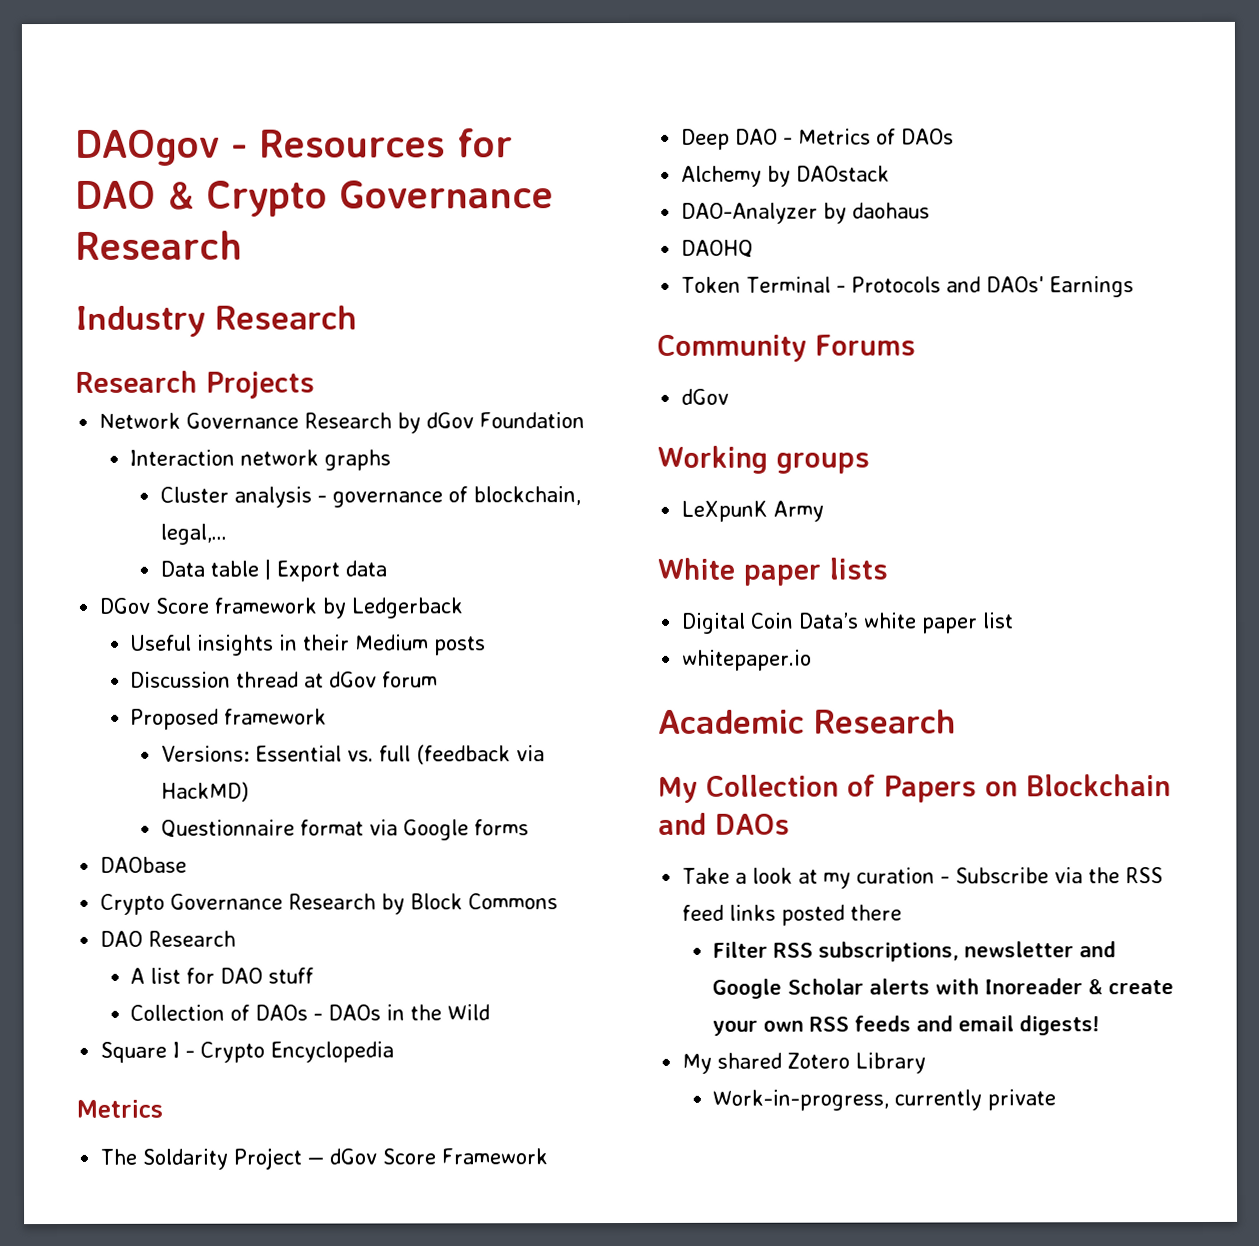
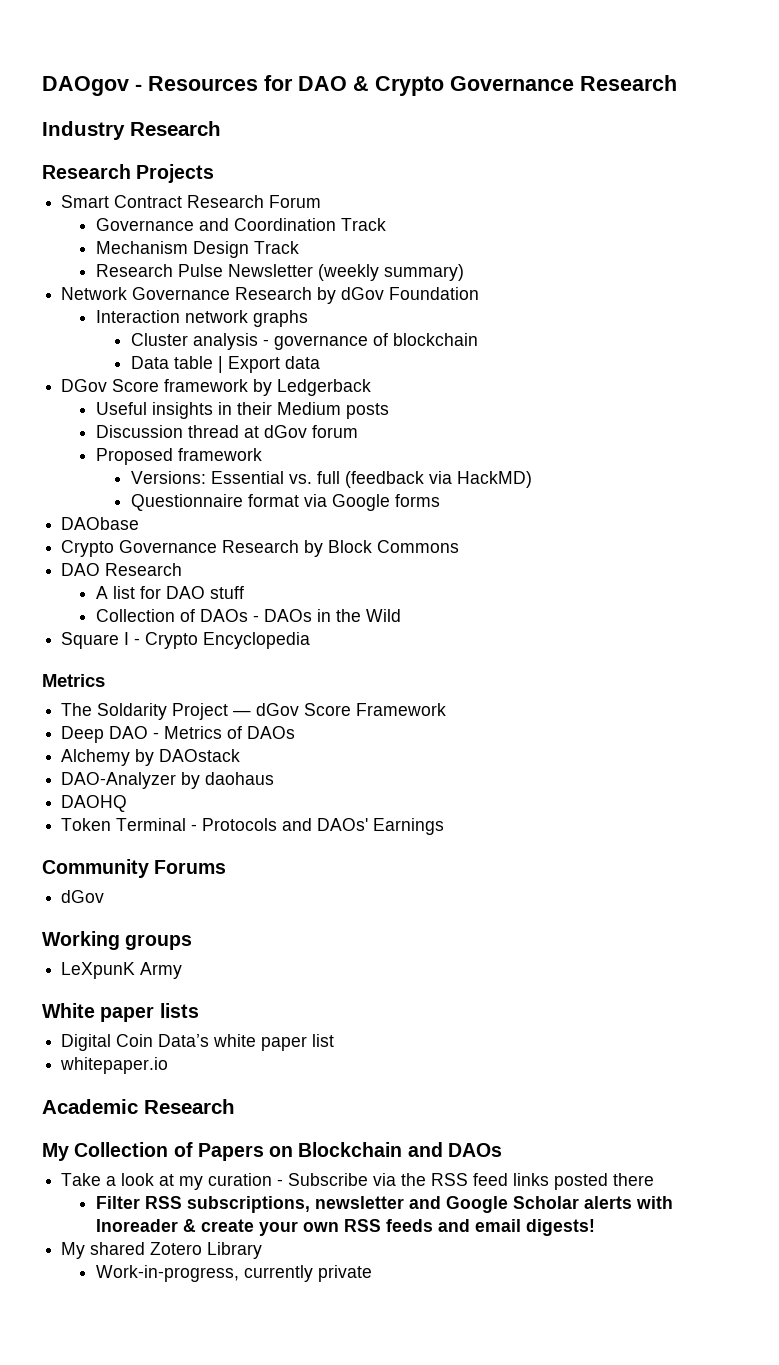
+ Smart Contract Research Forum
+ Governance and Coordination Track
+ Mechanism Design Track
+ Research Pulse Newsletter (weekly summary)
- Cluster analysis - governance of blockchain, legal,...
+ Cluster analysis - governance of blockchain

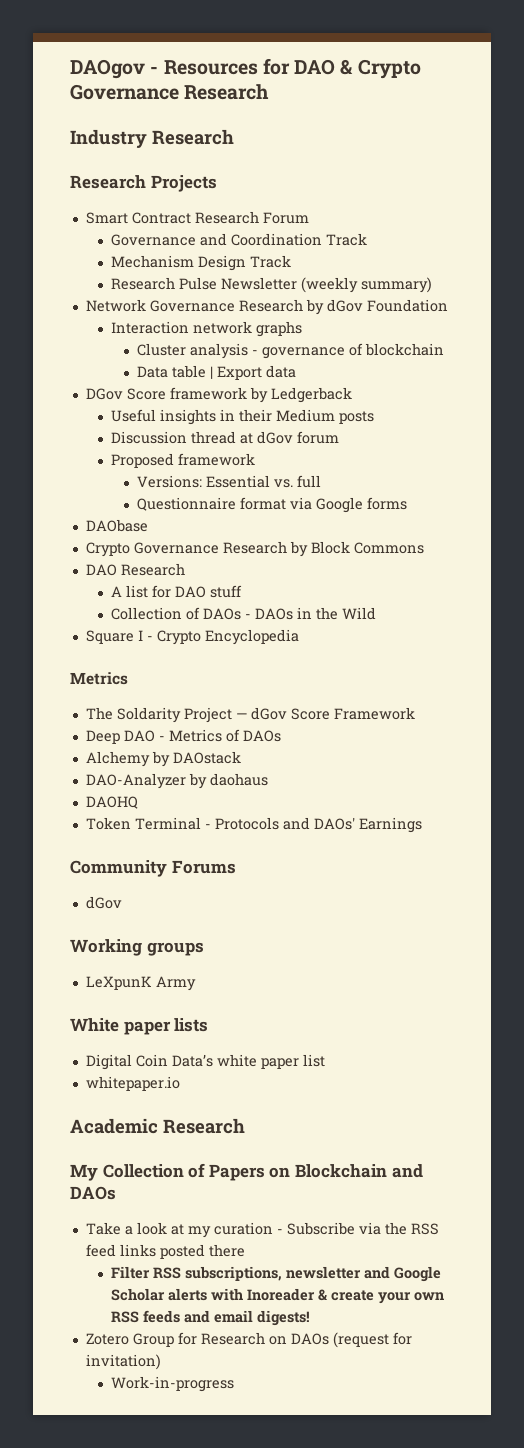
- Versions: Essential vs. full (feedback via HackMD)
+ Versions: Essential vs. full
- My shared Zotero Library
- Work-in-progress, currently private
+ Zotero Group for Research on DAOs (request for invitation)
+ Work-in-progress

